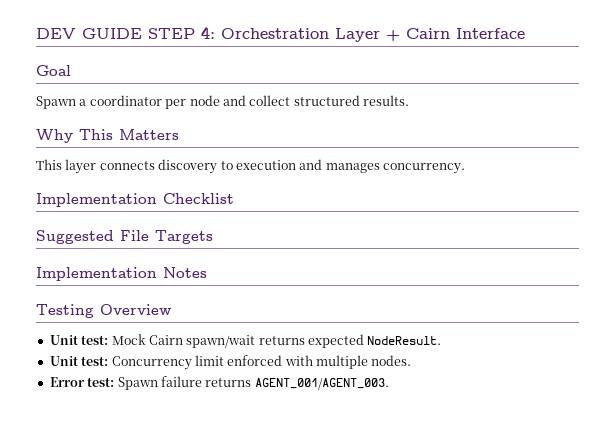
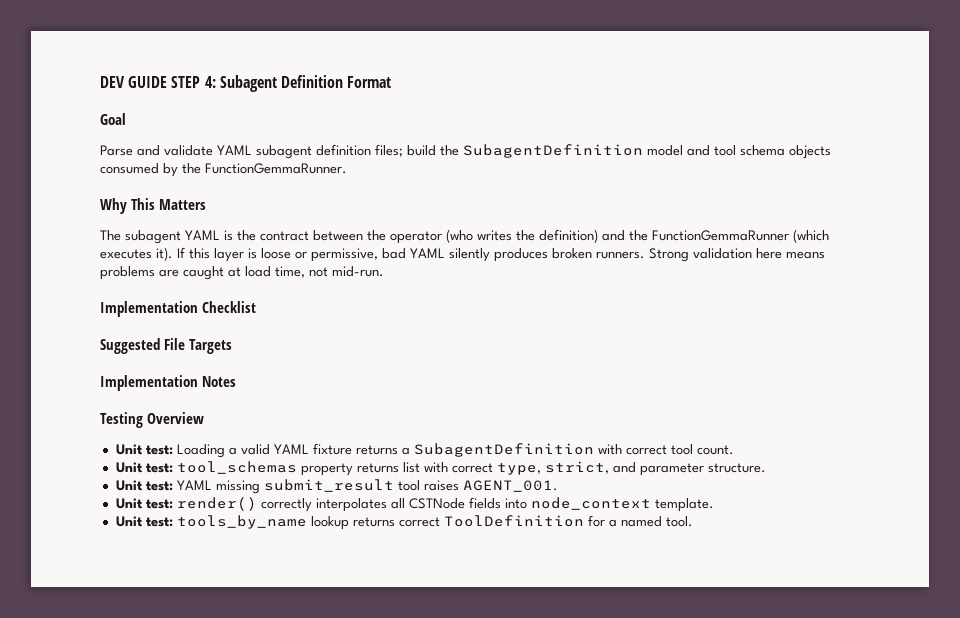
- DEV GUIDE STEP 4: Orchestration Layer + Cairn Interface
+ DEV GUIDE STEP 4: Subagent Definition Format
  Goal
- Spawn a coordinator per node and collect structured results.
+ Parse and validate YAML subagent definition files; build the SubagentDefinition model and tool schema objects consumed by the FunctionGemmaRunner.
  Why This Matters
- This layer connects discovery to execution and manages concurrency.
+ The subagent YAML is the contract between the operator (who writes the definition) and the FunctionGemmaRunner (which executes it). If this layer is loose or permissive, bad YAML silently produces broken runners. Strong validation here means problems are caught at load time, not mid-run.
- Unit test: Mock Cairn spawn/wait returns expected NodeResult.
- Unit test: Concurrency limit enforced with multiple nodes.
- Error test: Spawn failure returns AGENT_001/AGENT_003.
+ Unit test: Loading a valid YAML fixture returns a SubagentDefinition with correct tool count.
+ Unit test: tool_schemas property returns list with correct type, strict, and parameter structure.
+ Unit test: YAML missing submit_result tool raises AGENT_001.
+ Unit test: render() correctly interpolates all CSTNode fields into node_context template.
+ Unit test: tools_by_name lookup returns correct ToolDefinition for a named tool.

